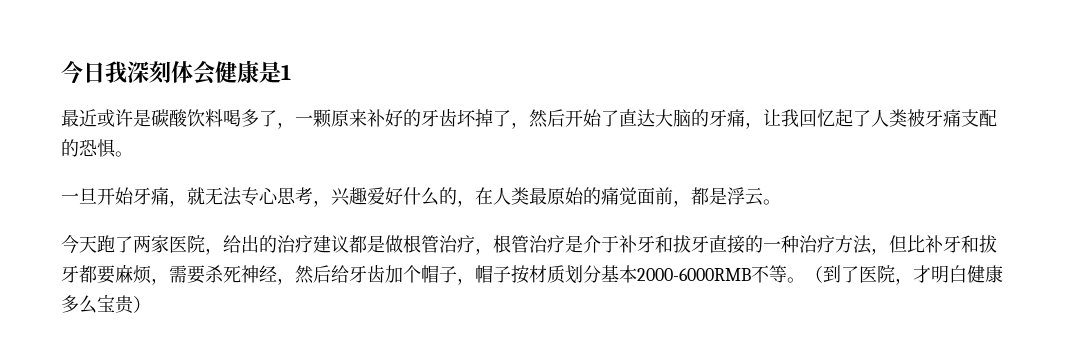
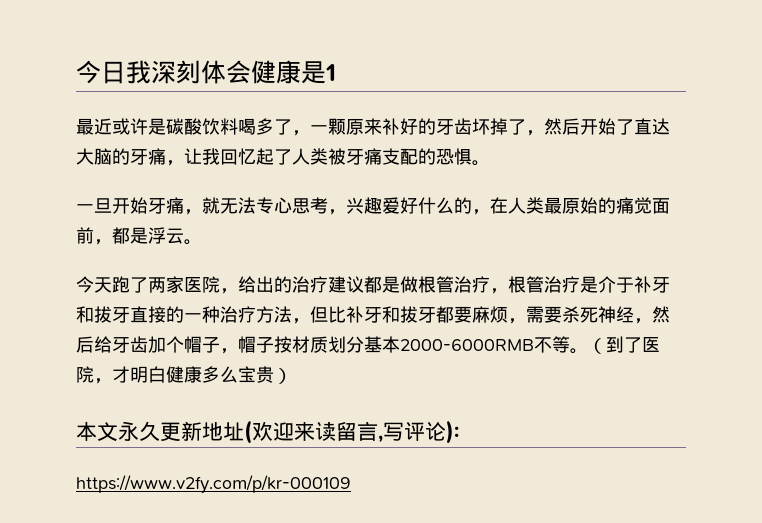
+ 本文永久更新地址(欢迎来读留言,写评论):
+ https://www.v2fy.com/p/kr-000109

